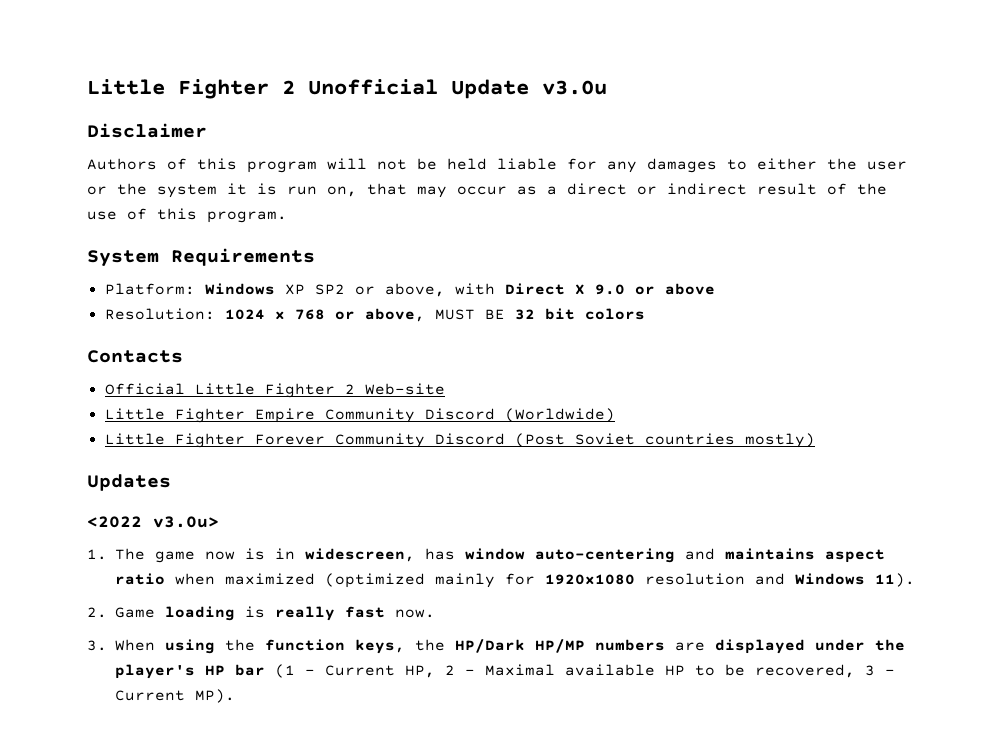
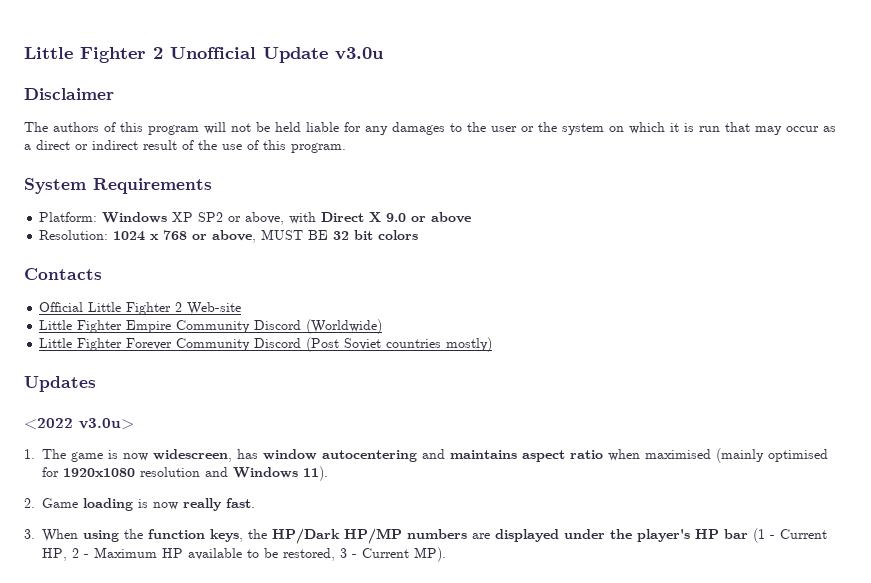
- Authors of this program will not be held liable for any damages to either the user or the system it is run on, that may occur as a direct or indirect result of the use of this program.
+ The authors of this program will not be held liable for any damages to the user or the system on which it is run that may occur as a direct or indirect result of the use of this program.
- 1. The game now is in widescreen, has window auto-centering and maintains aspect ratio when maximized (optimized mainly for 1920x1080 resolution and Windows 11).
+ 1. The game is now widescreen, has window autocentering and maintains aspect ratio when maximised (mainly optimised for 1920x1080 resolution and Windows 11).
- 2. Game loading is really fast now.
+ 2. Game loading is now really fast.
- 3. When using the function keys, the HP/Dark HP/MP numbers are displayed under the player's HP bar (1 - Current HP, 2 - Maximal available HP to be recovered, 3 - Current MP).
+ 3. When using the function keys, the HP/Dark HP/MP numbers are displayed under the player's HP bar (1 - Current HP, 2 - Maximum HP available to be restored, 3 - Current MP).

